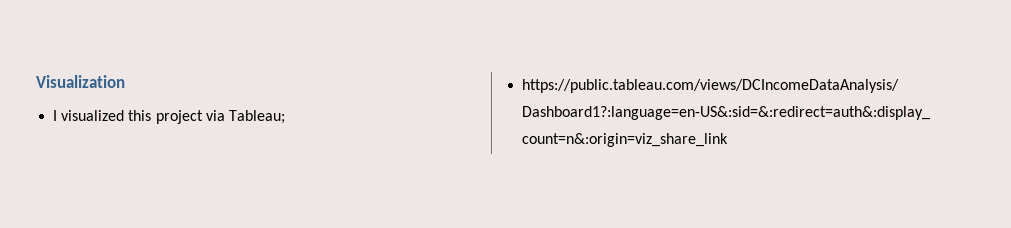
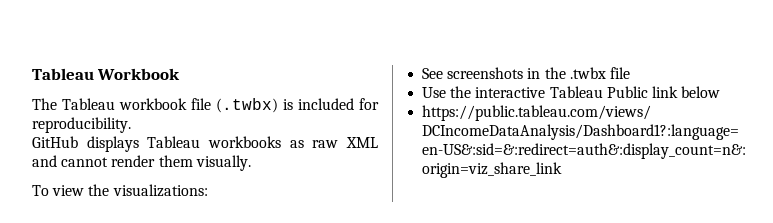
- Visualization
- I visualized this project via Tableau;
+ Tableau Workbook
+ The Tableau workbook file (.twbx) is included for reproducibility.
+ GitHub displays Tableau workbooks as raw XML and cannot render them visually.
+ To view the visualizations:
+ See screenshots in the .twbx file
+ Use the interactive Tableau Public link below

